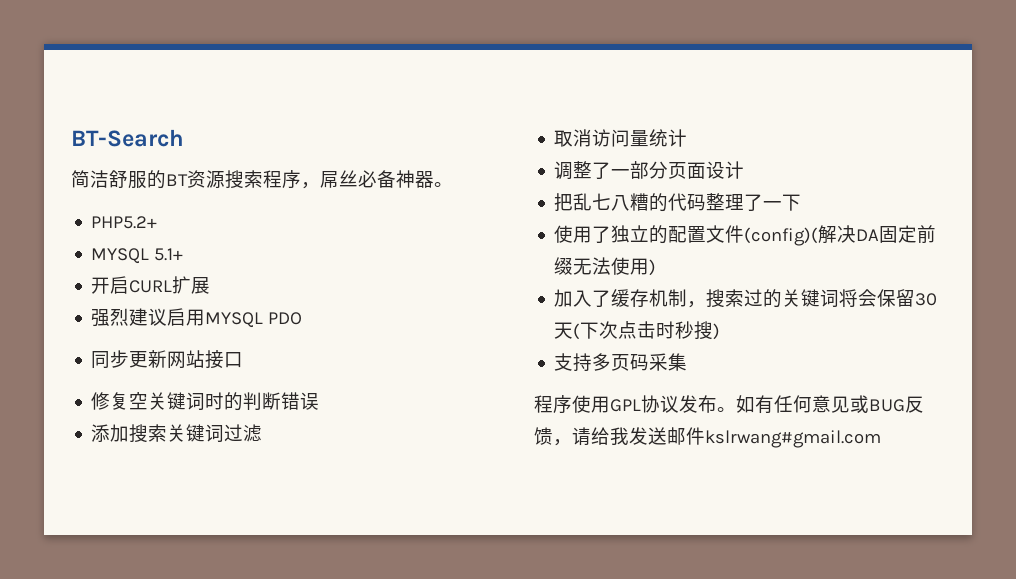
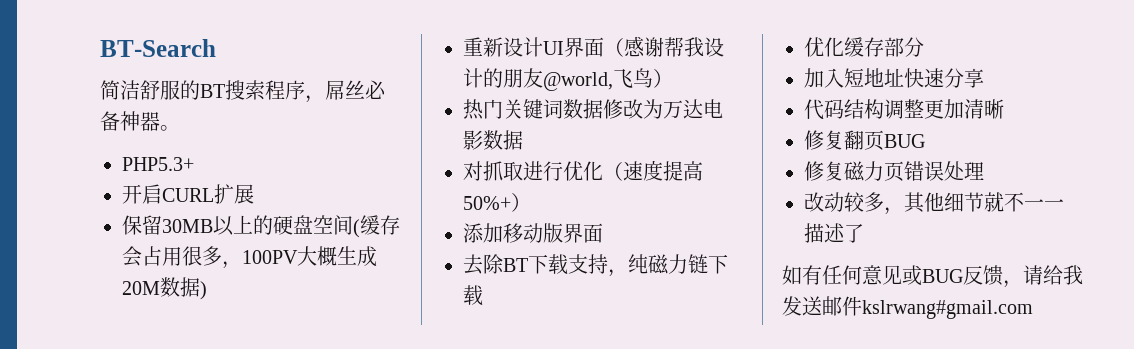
- 简洁舒服的BT资源搜索程序，屌丝必备神器。
+ 简洁舒服的BT搜索程序，屌丝必备神器。
- PHP5.2+
- MYSQL 5.1+
+ PHP5.3+
- 强烈建议启用MYSQL PDO
- 同步更新网站接口
- 修复空关键词时的判断错误
- 添加搜索关键词过滤
- 取消访问量统计
- 调整了一部分页面设计
- 把乱七八糟的代码整理了一下
- 使用了独立的配置文件(config)(解决DA固定前缀无法使用)
- 加入了缓存机制，搜索过的关键词将会保留30天(下次点击时秒搜)
- 支持多页码采集
- 程序使用GPL协议发布。如有任何意见或BUG反馈，请给我发送邮件kslrwang#gmail.com
+ 保留30MB以上的硬盘空间(缓存会占用很多，100PV大概生成20M数据)
+ 重新设计UI界面（感谢帮我设计的朋友@world,飞鸟）
+ 热门关键词数据修改为万达电影数据
+ 对抓取进行优化（速度提高50%+）
+ 添加移动版界面
+ 去除BT下载支持，纯磁力链下载
+ 优化缓存部分
+ 加入短地址快速分享
+ 代码结构调整更加清晰
+ 修复翻页BUG
+ 修复磁力页错误处理
+ 改动较多，其他细节就不一一描述了
+ 如有任何意见或BUG反馈，请给我发送邮件kslrwang#gmail.com

